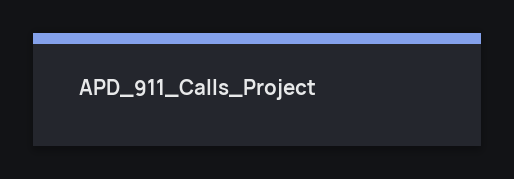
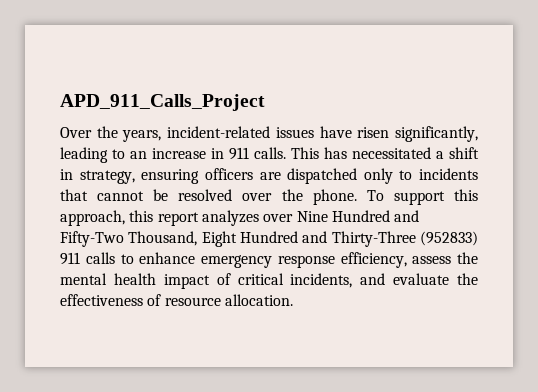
+ Over the years, incident-related issues have risen significantly, leading to an increase in 911 calls. This has necessitated a shift in strategy, ensuring officers are dispatched only to incidents that cannot be resolved over the phone. To support this approach, this report analyzes over Nine Hundred and Fifty-Two Thousand, Eight Hundred and Thirty-Three (952833) 911 calls to enhance emergency response efficiency, assess the mental health impact of critical incidents, and evaluate the effectiveness of resource allocation.

